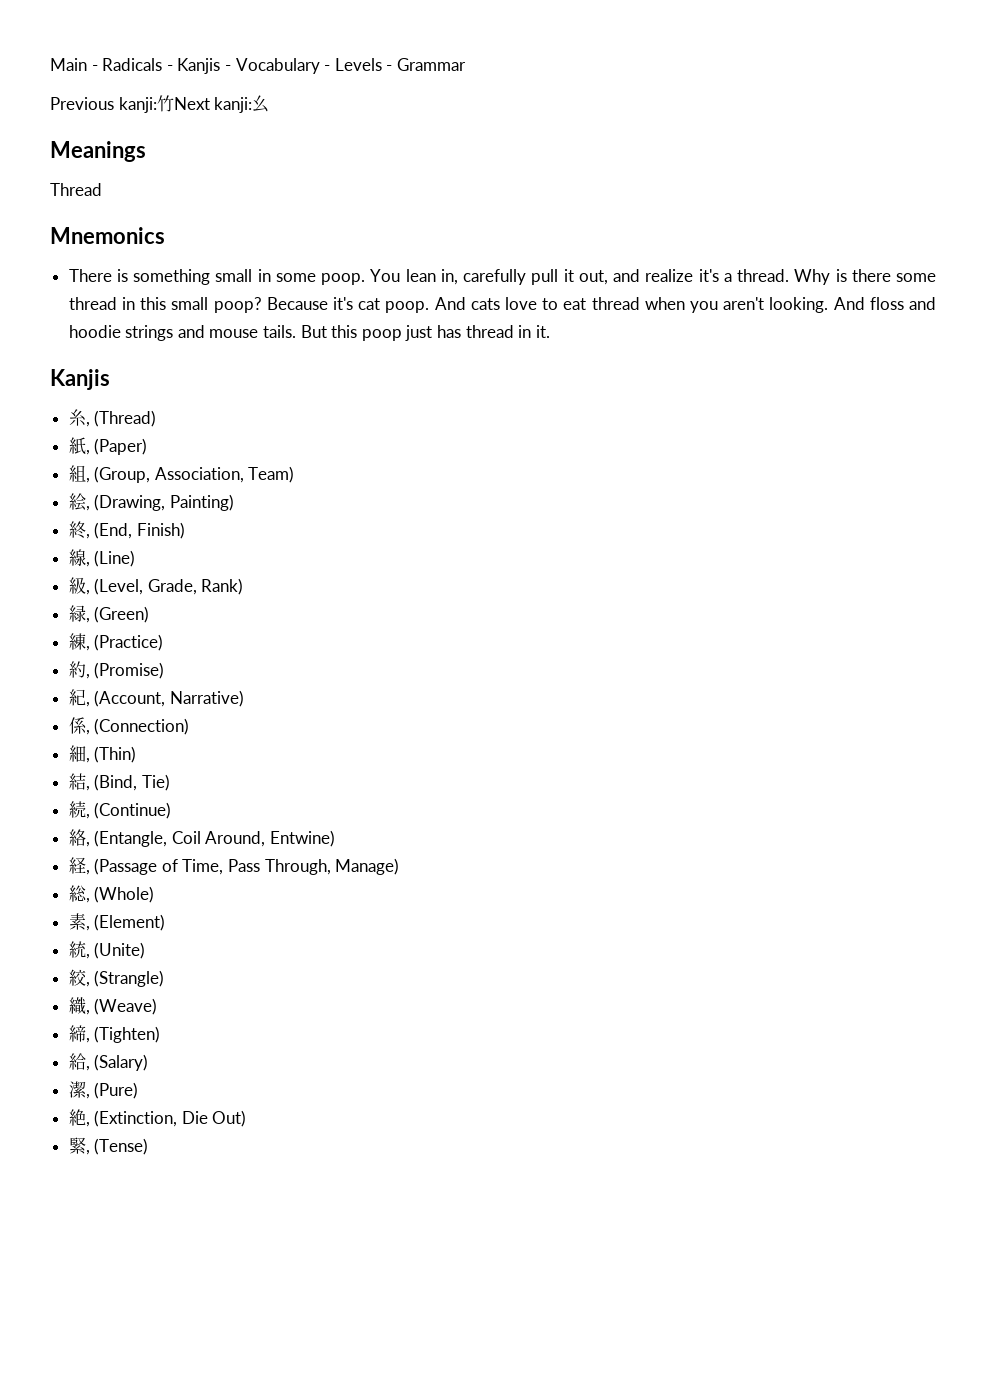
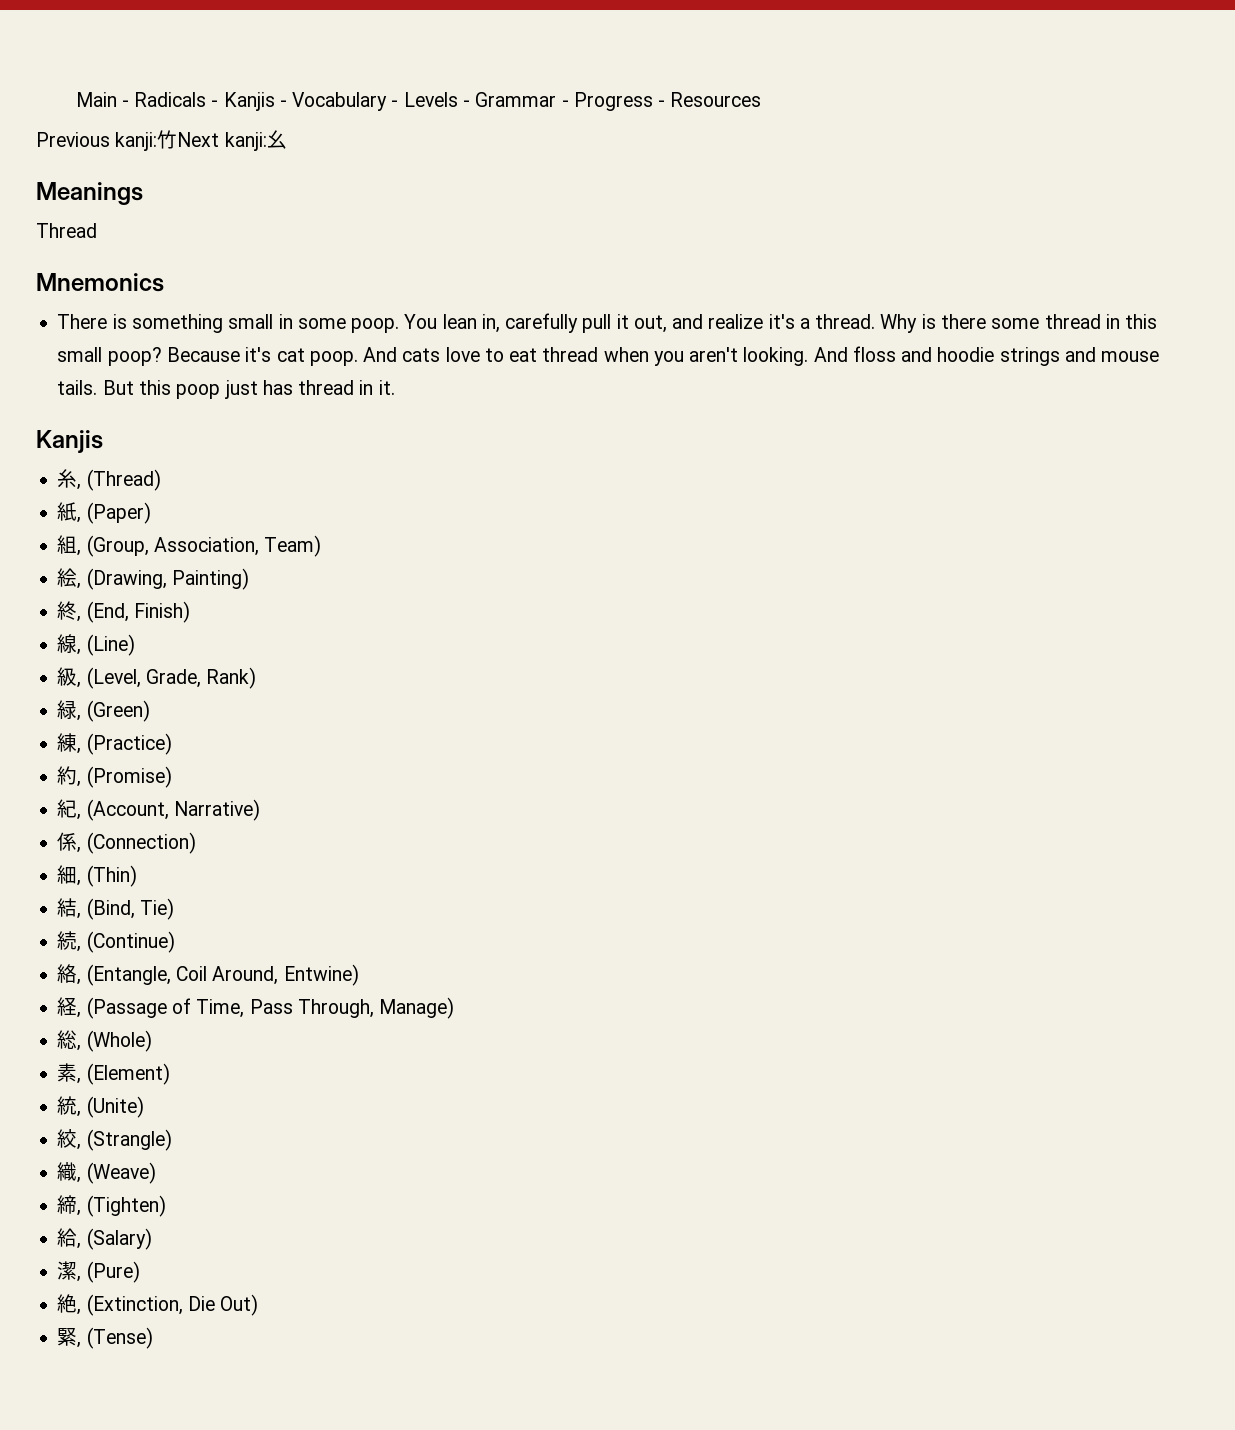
- Main - Radicals - Kanjis - Vocabulary - Levels - Grammar
+ Main - Radicals - Kanjis - Vocabulary - Levels - Grammar - Progress - Resources

